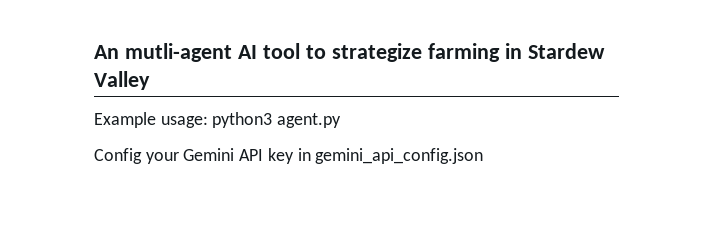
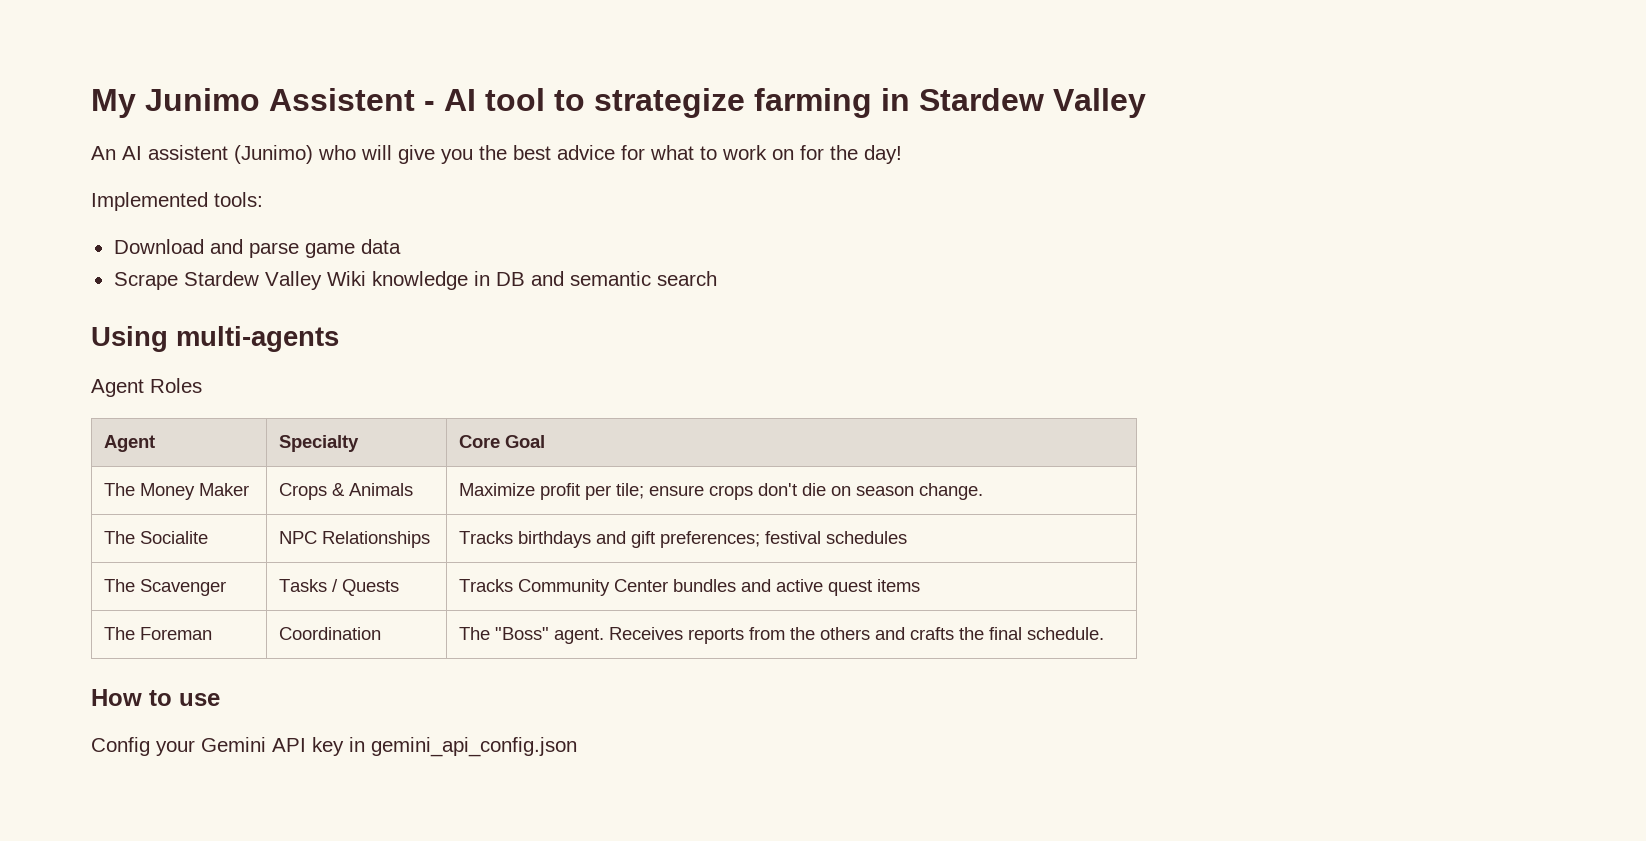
- An mutli-agent AI tool to strategize farming in Stardew Valley
+ My Junimo Assistent - AI tool to strategize farming in Stardew Valley
- Example usage: python3 agent.py
+ An AI assistent (Junimo) who will give you the best advice for what to work on for the day!
+ Implemented tools:
+ Download and parse game data
+ Scrape Stardew Valley Wiki knowledge in DB and semantic search
+ Using multi-agents
+ Agent Roles
+ Agent | Specialty | Core Goal
+ The Money Maker | Crops & Animals | Maximize profit per tile; ensure crops don't die on season change.
+ The Socialite | NPC Relationships | Tracks birthdays and gift preferences; festival schedules
+ The Scavenger | Tasks / Quests | Tracks Community Center bundles and active quest items
+ The Foreman | Coordination | The "Boss" agent. Receives reports from the others and crafts the final schedule.
+ How to use

